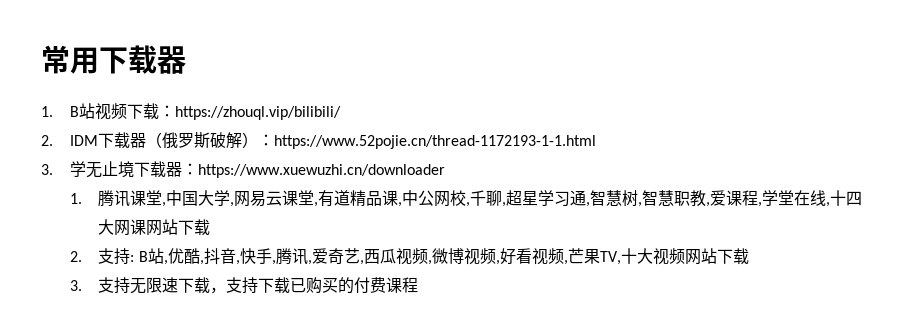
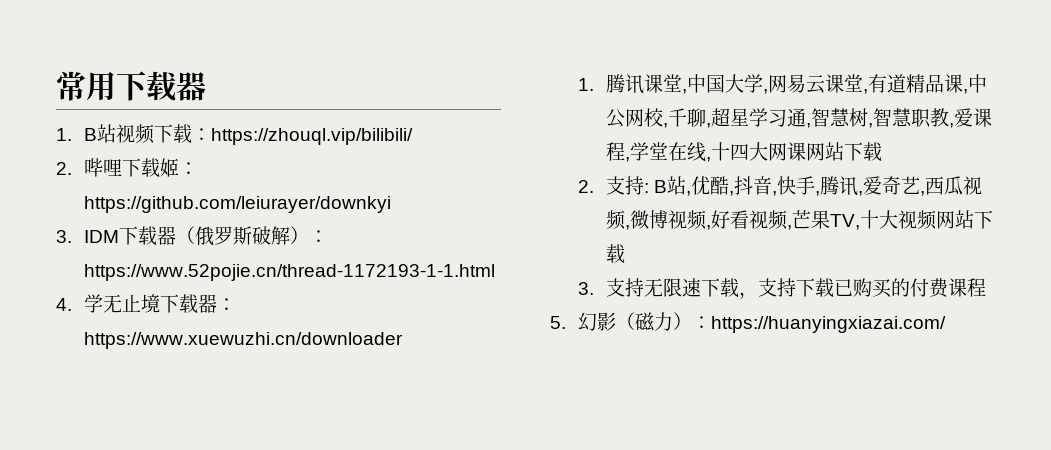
- 2. IDM下载器（俄罗斯破解）：https://www.52pojie.cn/thread-1172193-1-1.html
+ 2.哔哩下载姬：https://github.com/leiurayer/downkyi
+ 3. IDM下载器（俄罗斯破解）：https://www.52pojie.cn/thread-1172193-1-1.html
- 3.学无止境下载器：https://www.xuewuzhi.cn/downloader
+ 4.学无止境下载器：https://www.xuewuzhi.cn/downloader
+ 5.幻影（磁力）：https://huanyingxiazai.com/

